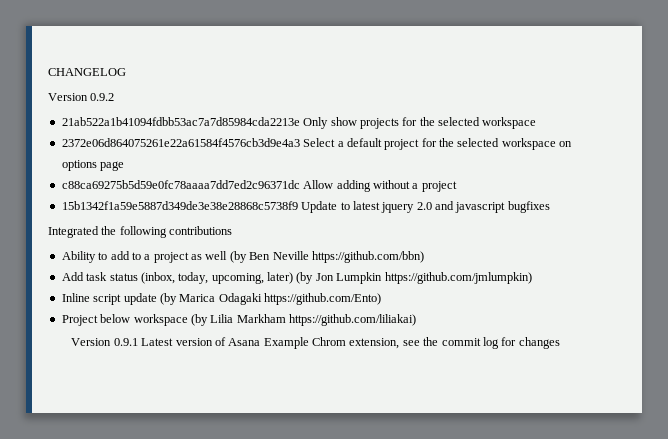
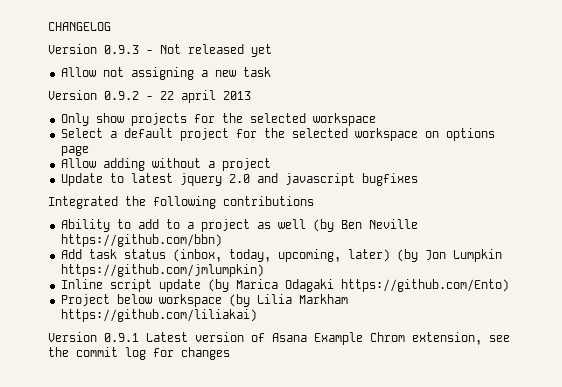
- Version 0.9.2
- 21ab522a1b41094fdbb53ac7a7d85984cda2213e Only show projects for the selected workspace
+ Version 0.9.3 - Not released yet
+ Allow not assigning a new task
+ Version 0.9.2 - 22 april 2013
+ Only show projects for the selected workspace
- 2372e06d864075261e22a61584f4576cb3d9e4a3 Select a default project for the selected workspace on options page
+ Select a default project for the selected workspace on options page
- c88ca69275b5d59e0fc78aaaa7dd7ed2c96371dc Allow adding without a project
+ Allow adding without a project
- 15b1342f1a59e5887d349de3e38e28868c5738f9 Update to latest jquery 2.0 and javascript bugfixes
+ Update to latest jquery 2.0 and javascript bugfixes

